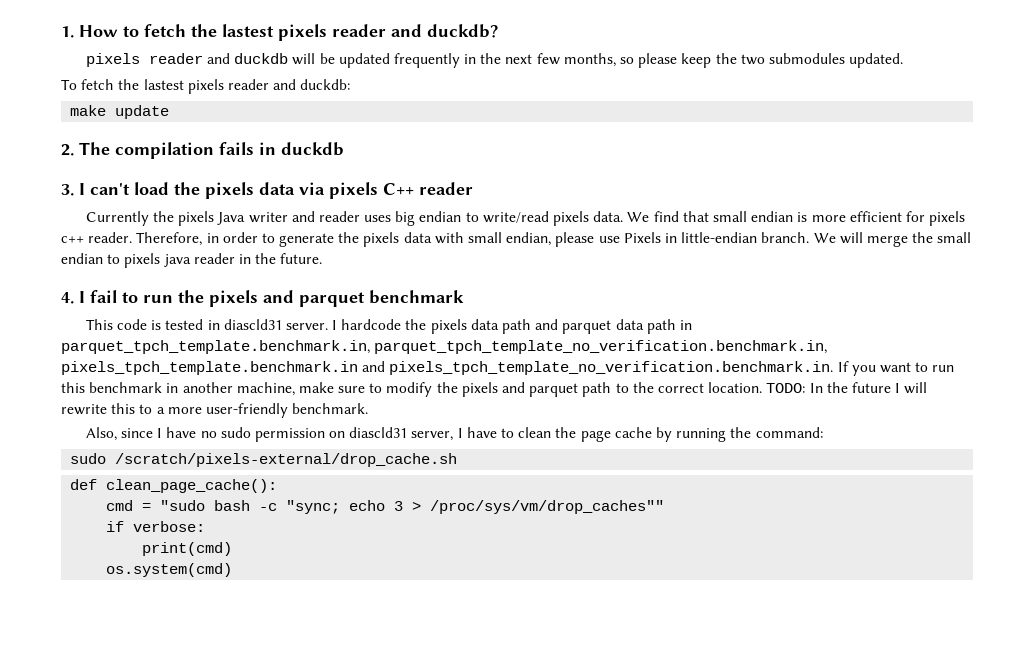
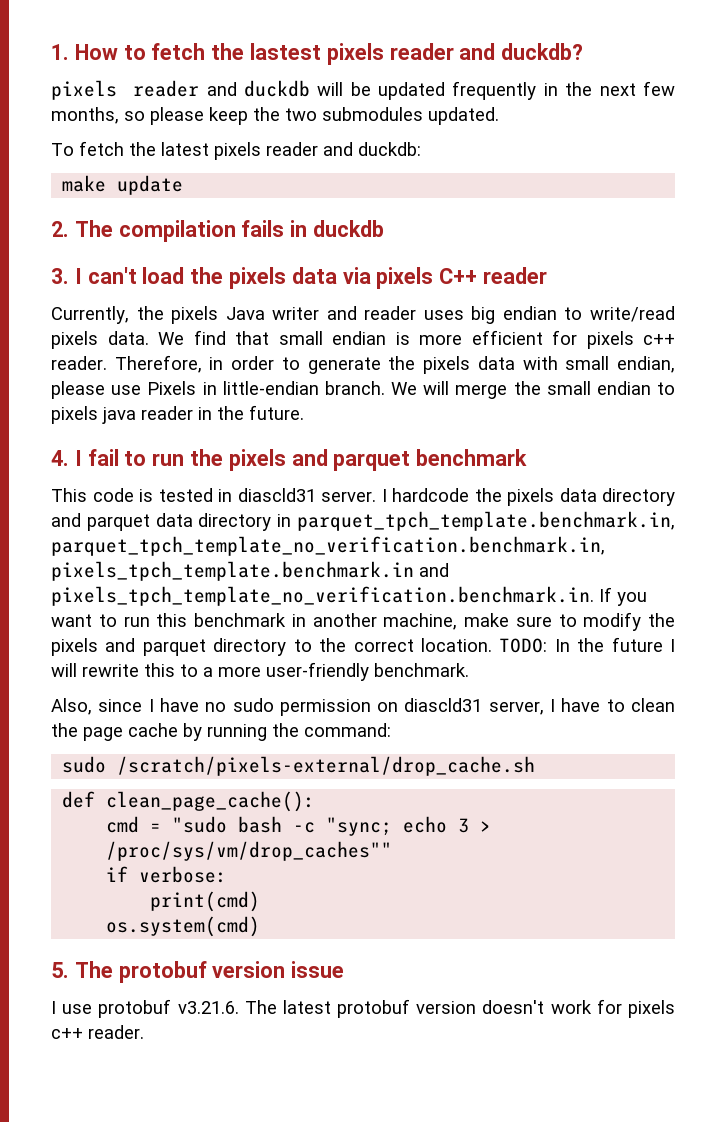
- To fetch the lastest pixels reader and duckdb:
+ To fetch the latest pixels reader and duckdb:
- Currently the pixels Java writer and reader uses big endian to write/read pixels data.
+ Currently, the pixels Java writer and reader uses big endian to write/read pixels data.
- I hardcode the pixels data path and parquet data path in parquet_tpch_template.benchmark.in, parquet_tpch_template_no_verification.benchmark.in, pixels_tpch_template.benchmark.in and pixels_tpch_template_no_verification.benchmark.in. If you want to run this benchmark in another machine, make sure to modify the pixels and parquet path to the correct location.
+ I hardcode the pixels data directory and parquet data directory in parquet_tpch_template.benchmark.in, parquet_tpch_template_no_verification.benchmark.in, pixels_tpch_template.benchmark.in and pixels_tpch_template_no_verification.benchmark.in. If you want to run this benchmark in another machine, make sure to modify the pixels and parquet directory to the correct location.
+ 5. The protobuf version issue
+ I use protobuf v3.21.6. The latest protobuf version doesn't work for pixels c++ reader.

